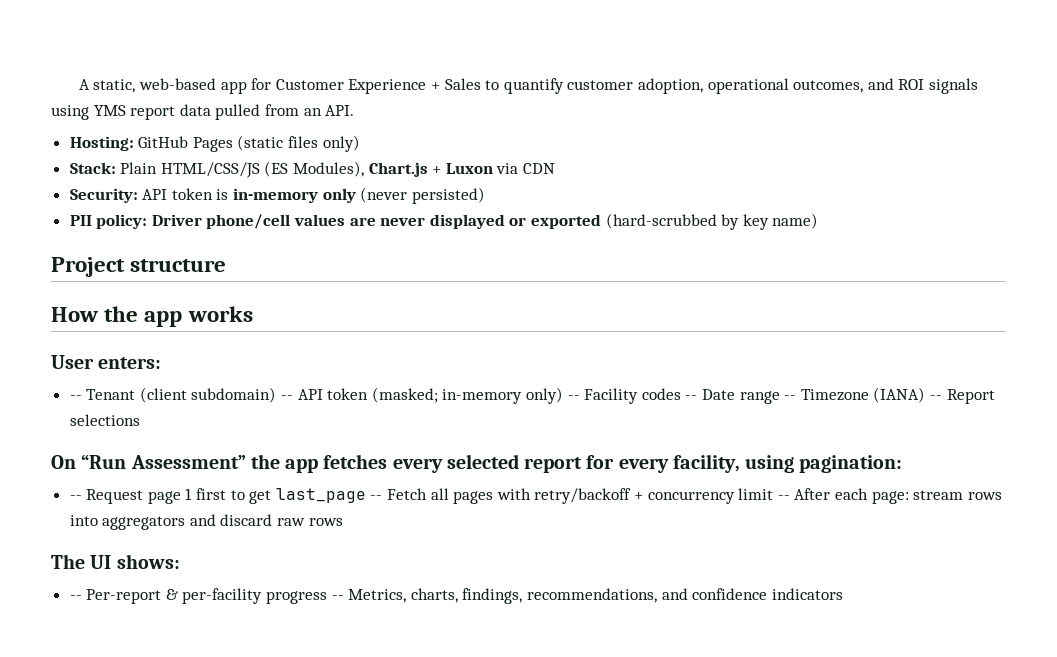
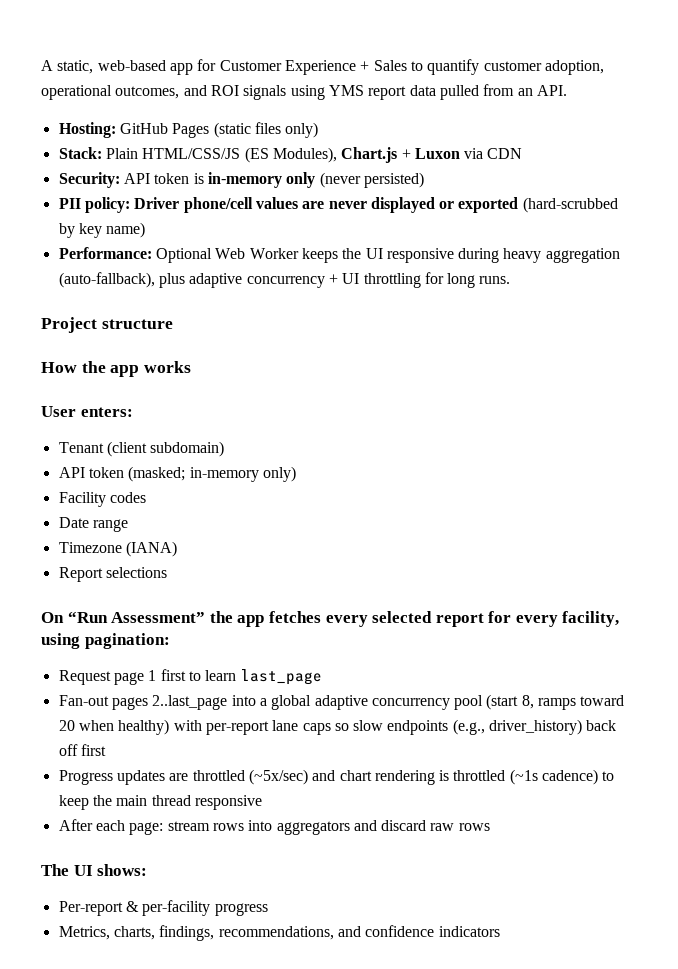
+ Performance: Optional Web Worker keeps the UI responsive during heavy aggregation (auto-fallback), plus adaptive concurrency + UI throttling for long runs.
- -- Tenant (client subdomain) -- API token (masked; in-memory only) -- Facility codes -- Date range -- Timezone (IANA) -- Report selections
+ Tenant (client subdomain)
+ API token (masked; in-memory only)
+ Facility codes
+ Date range
+ Timezone (IANA)
+ Report selections
- -- Request page 1 first to get last_page -- Fetch all pages with retry/backoff + concurrency limit -- After each page: stream rows into aggregators and discard raw rows
+ Request page 1 first to learn last_page
+ Fan-out pages 2..last_page into a global adaptive concurrency pool (start 8, ramps toward 20 when healthy) with per-report lane caps so slow endpoints (e.g., driver_history) back off first
+ Progress updates are throttled (~5x/sec) and chart rendering is throttled (~1s cadence) to keep the main thread responsive
+ After each page: stream rows into aggregators and discard raw rows
- -- Per-report & per-facility progress -- Metrics, charts, findings, recommendations, and confidence indicators
+ Per-report & per-facility progress
+ Metrics, charts, findings, recommendations, and confidence indicators

